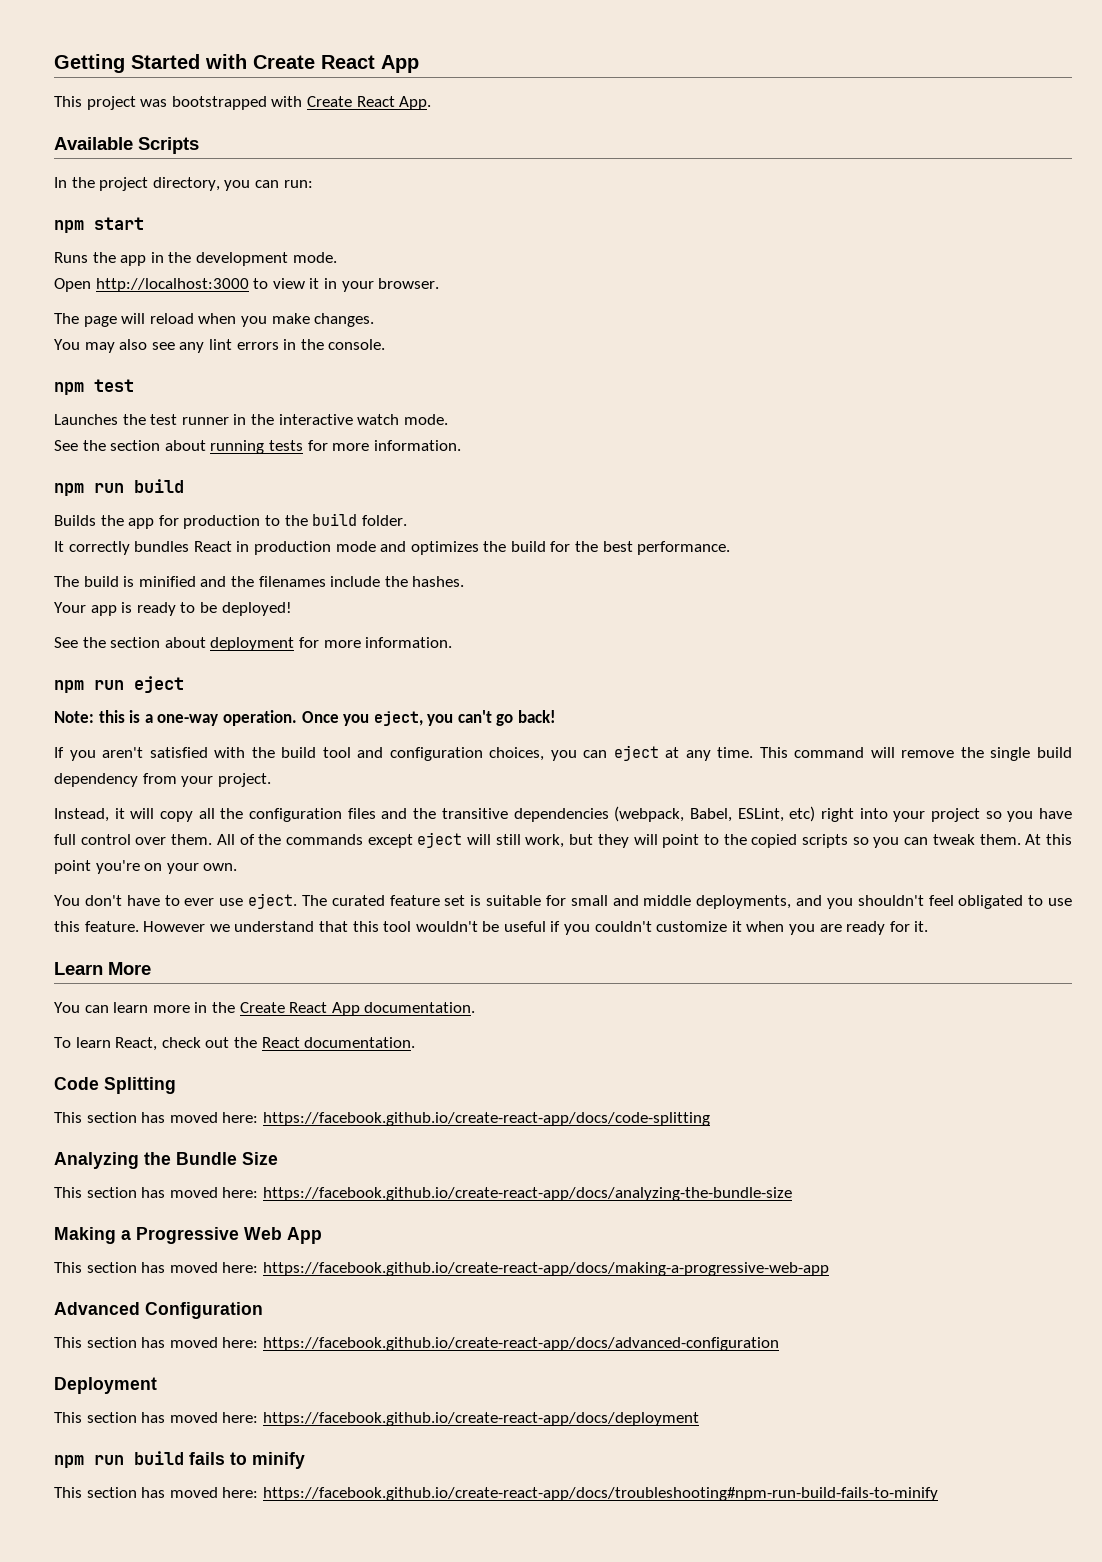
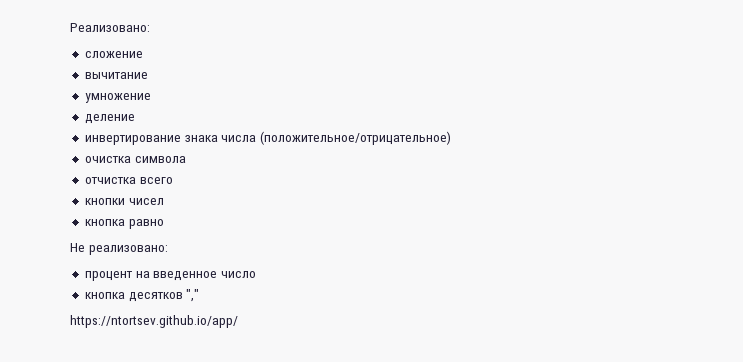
- Getting Started with Create React App
- This project was bootstrapped with Create React App.
- Available Scripts
- In the project directory, you can run:
- npm start
- Runs the app in the development mode.
- Open http://localhost:3000 to view it in your browser.
- The page will reload when you make changes.
- You may also see any lint errors in the console.
- npm test
- Launches the test runner in the interactive watch mode.
- See the section about running tests for more information.
- npm run build
- Builds the app for production to the build folder.
- It correctly bundles React in production mode and optimizes the build for the best performance.
- The build is minified and the filenames include the hashes.
- Your app is ready to be deployed!
- See the section about deployment for more information.
- npm run eject
- Note: this is a one-way operation. Once you eject, you can't go back!
- If you aren't satisfied with the build tool and configuration choices, you can eject at any time. This command will remove the single build dependency from your project.
- Instead, it will copy all the configuration files and the transitive dependencies (webpack, Babel, ESLint, etc) right into your project so you have full control over them. All of the commands except eject will still work, but they will point to the copied scripts so you can tweak them. At this point you're on your own.
- You don't have to ever use eject. The curated feature set is suitable for small and middle deployments, and you shouldn't feel obligated to use this feature. However we understand that this tool wouldn't be useful if you couldn't customize it when you are ready for it.
- Learn More
- You can learn more in the Create React App documentation.
- To learn React, check out the React documentation.
- Code Splitting
- This section has moved here: https://facebook.github.io/create-react-app/docs/code-splitting
- Analyzing the Bundle Size
- This section has moved here: https://facebook.github.io/create-react-app/docs/analyzing-the-bundle-size
- Making a Progressive Web App
- This section has moved here: https://facebook.github.io/create-react-app/docs/making-a-progressive-web-app
- Advanced Configuration
- This section has moved here: https://facebook.github.io/create-react-app/docs/advanced-configuration
- Deployment
- This section has moved here: https://facebook.github.io/create-react-app/docs/deployment
- npm run build fails to minify
- This section has moved here: https://facebook.github.io/create-react-app/docs/troubleshooting#npm-run-build-fails-to-minify
+ Реализовано:
+ сложение
+ вычитание
+ умножение
+ деление
+ инвертирование знака числа (положительное/отрицательное)
+ очистка символа
+ отчистка всего
+ кнопки чисел
+ кнопка равно
+ Не реализовано:
+ процент на введенное число
+ кнопка десятков ","
+ https://ntortsev.github.io/app/

